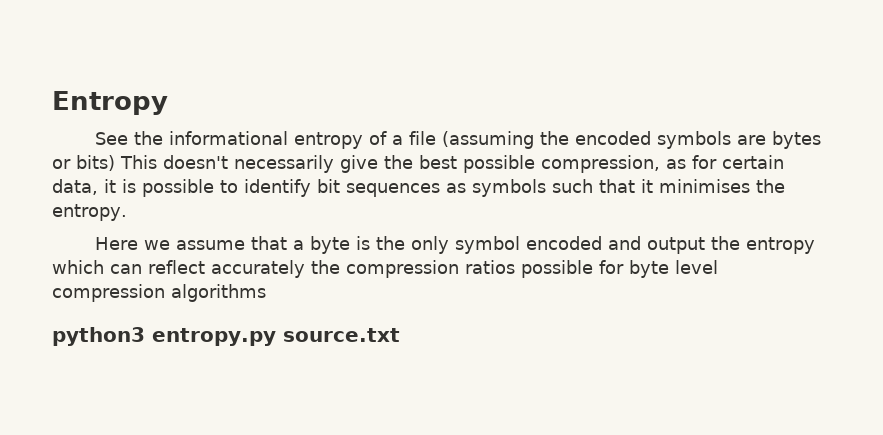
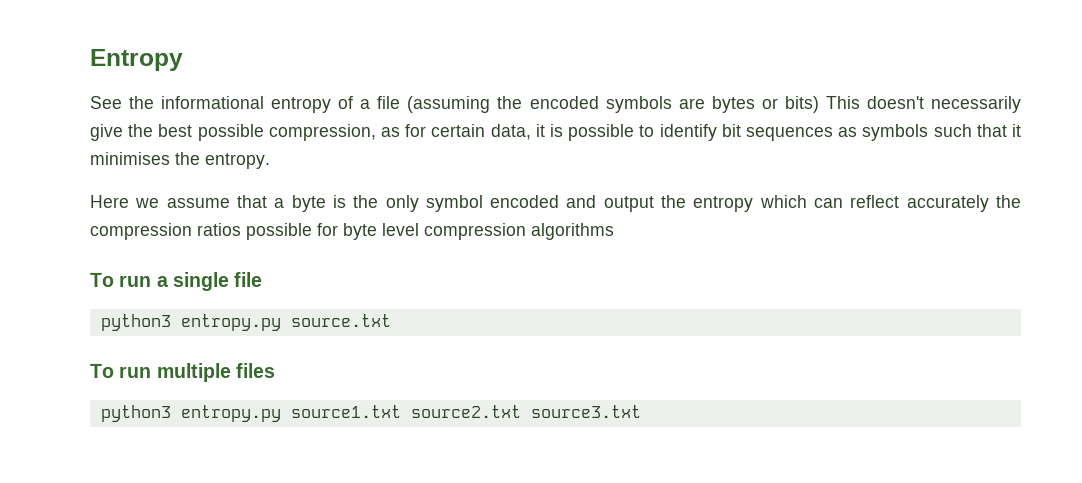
+ To run a single file
  python3 entropy.py source.txt
+ To run multiple files
+ python3 entropy.py source1.txt source2.txt source3.txt

